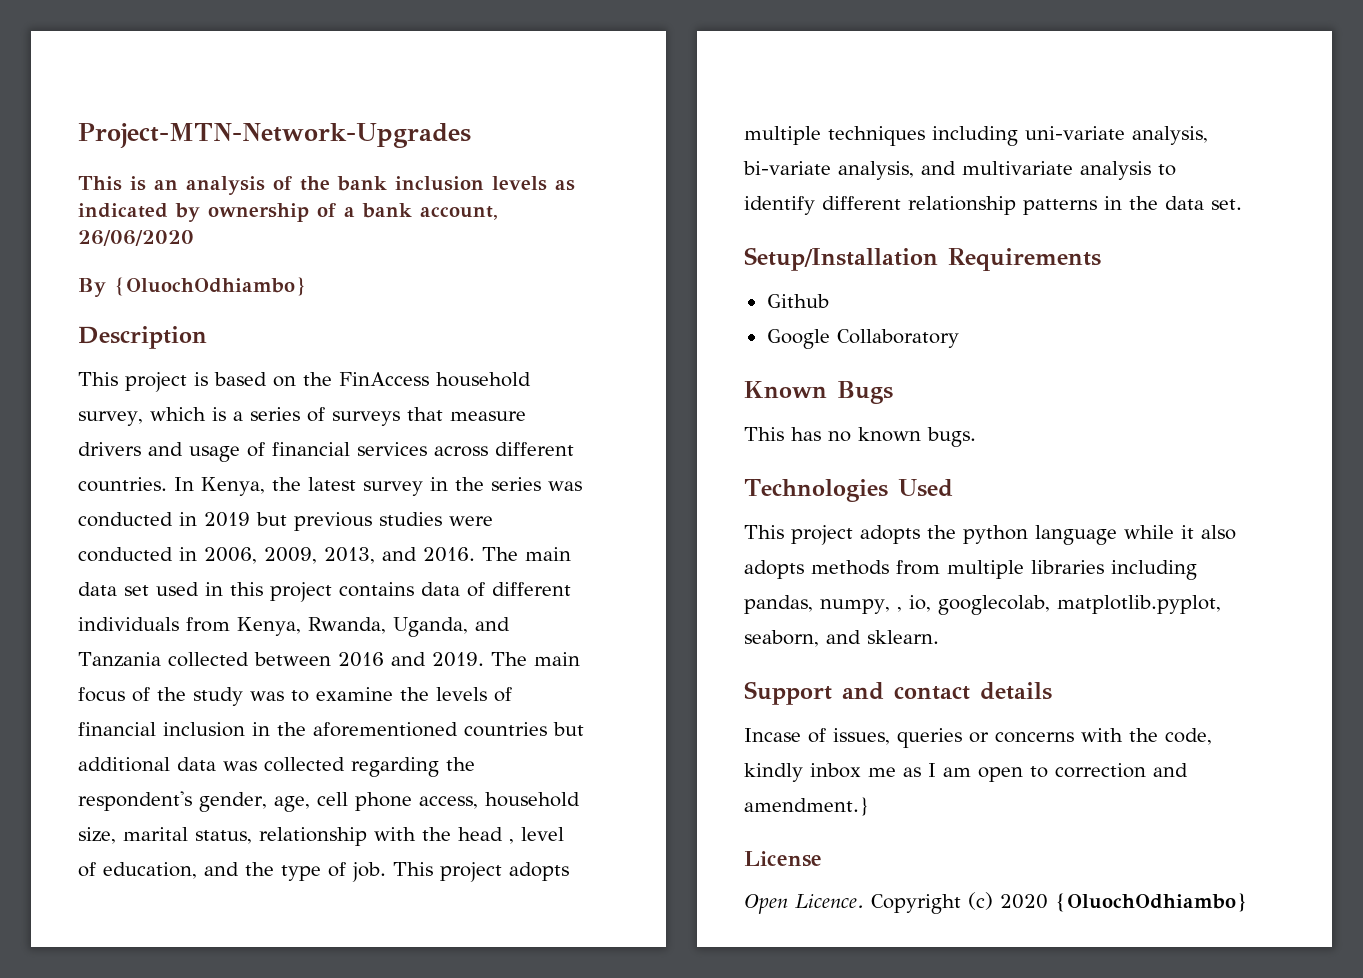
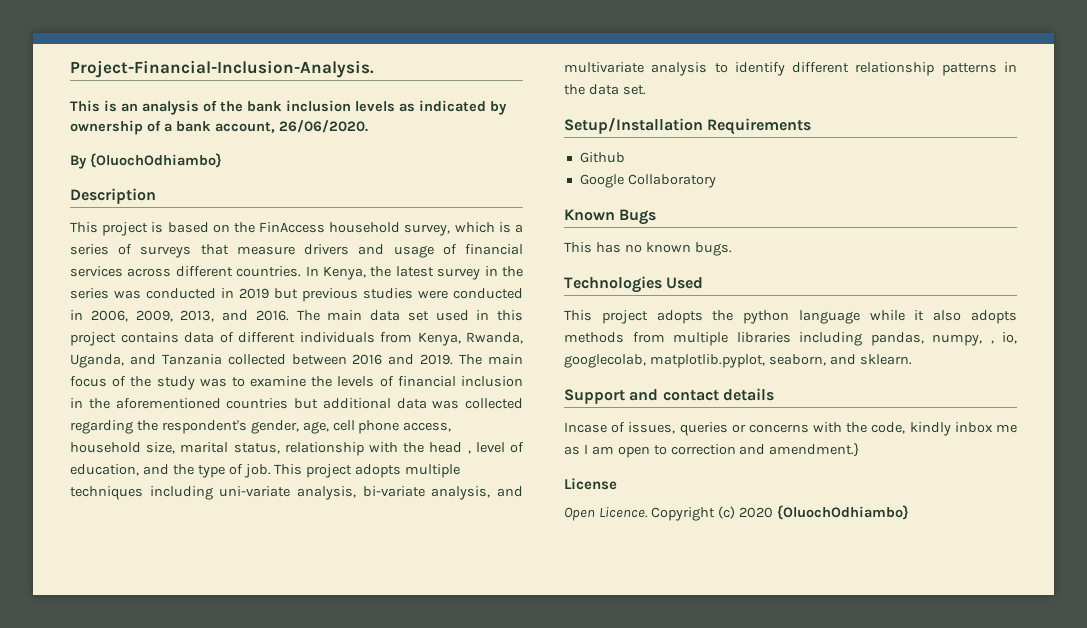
- Project-MTN-Network-Upgrades
+ Project-Financial-Inclusion-Analysis.
- This is an analysis of the bank inclusion levels as indicated by ownership of a bank account, 26/06/2020
+ This is an analysis of the bank inclusion levels as indicated by ownership of a bank account, 26/06/2020.

